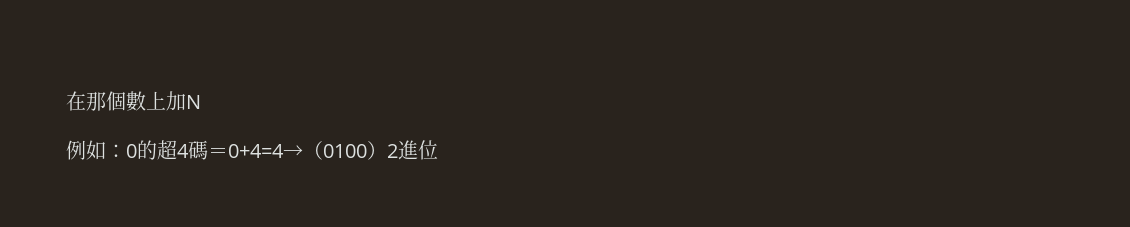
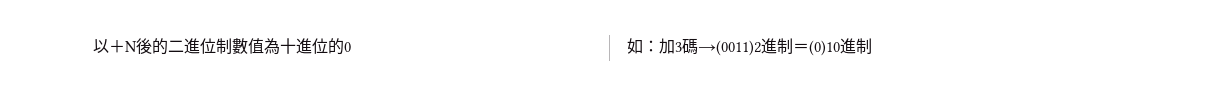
- 在那個數上加N
- 例如：0的超4碼＝0+4=4→（0100）2進位
+ 以＋N後的二進位制數值為十進位的0
+ 如：加3碼→(0011)2進制＝(0)10進制

